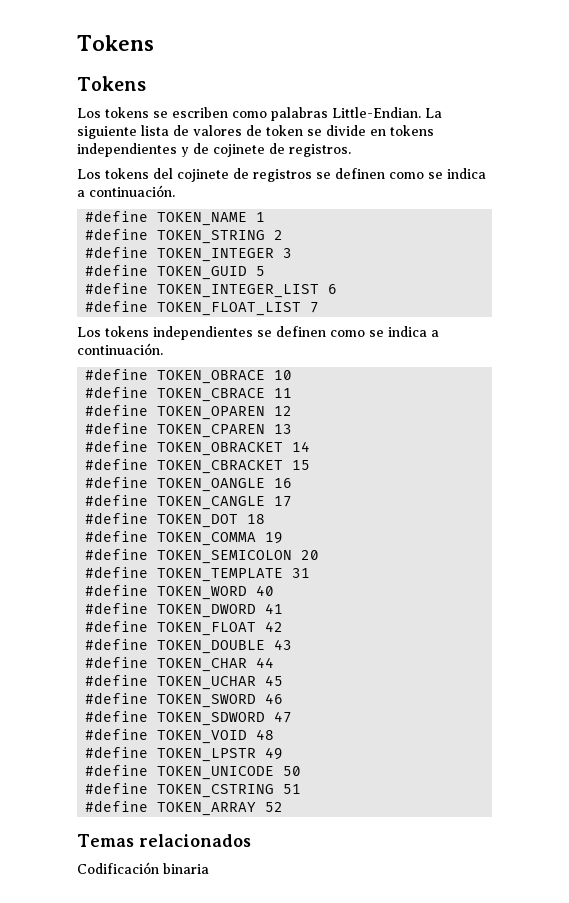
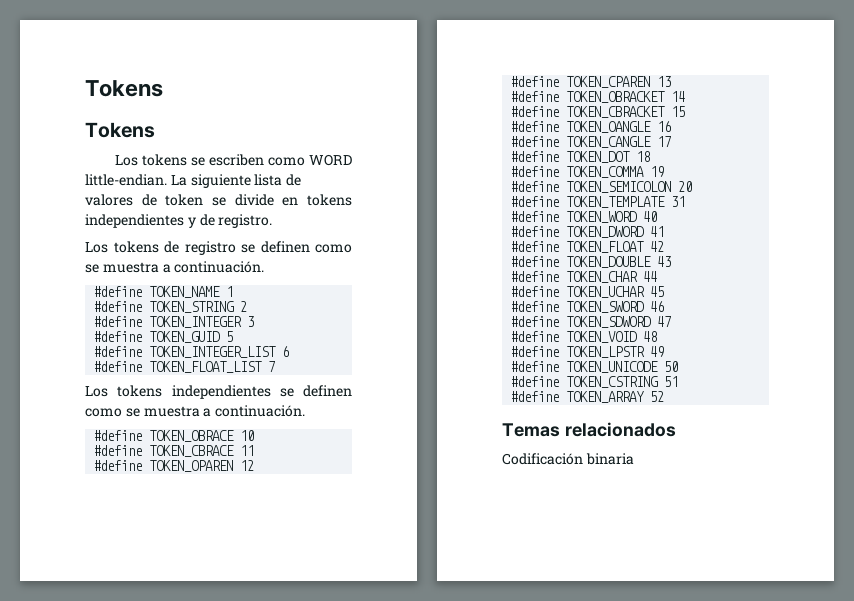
- Los tokens se escriben como palabras Little-Endian.
+ Los tokens se escriben como WORD little-endian.
- La siguiente lista de valores de token se divide en tokens independientes y de cojinete de registros.
- Los tokens del cojinete de registros se definen como se indica a continuación.
+ La siguiente lista de valores de token se divide en tokens independientes y de registro.
+ Los tokens de registro se definen como se muestra a continuación.
- Los tokens independientes se definen como se indica a continuación.
+ Los tokens independientes se definen como se muestra a continuación.

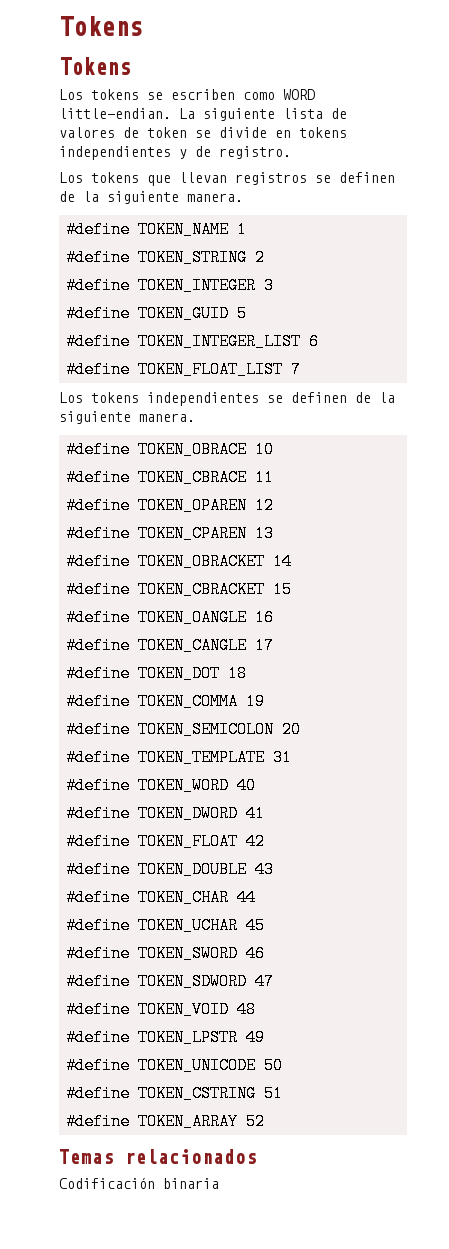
- Los tokens de registro se definen como se muestra a continuación.
+ Los tokens que llevan registros se definen de la siguiente manera.
- Los tokens independientes se definen como se muestra a continuación.
+ Los tokens independientes se definen de la siguiente manera.

